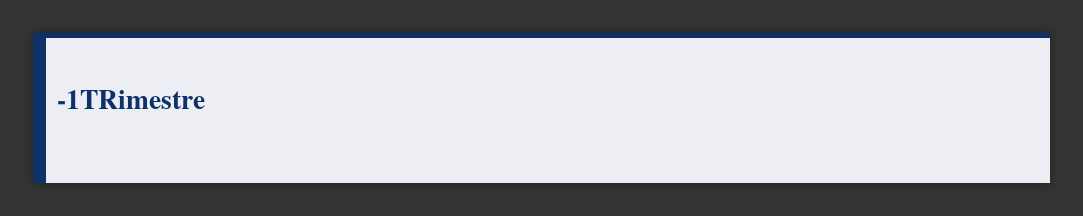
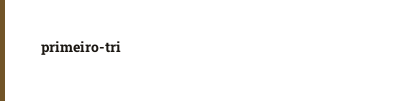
- -1TRimestre
+ primeiro-tri

